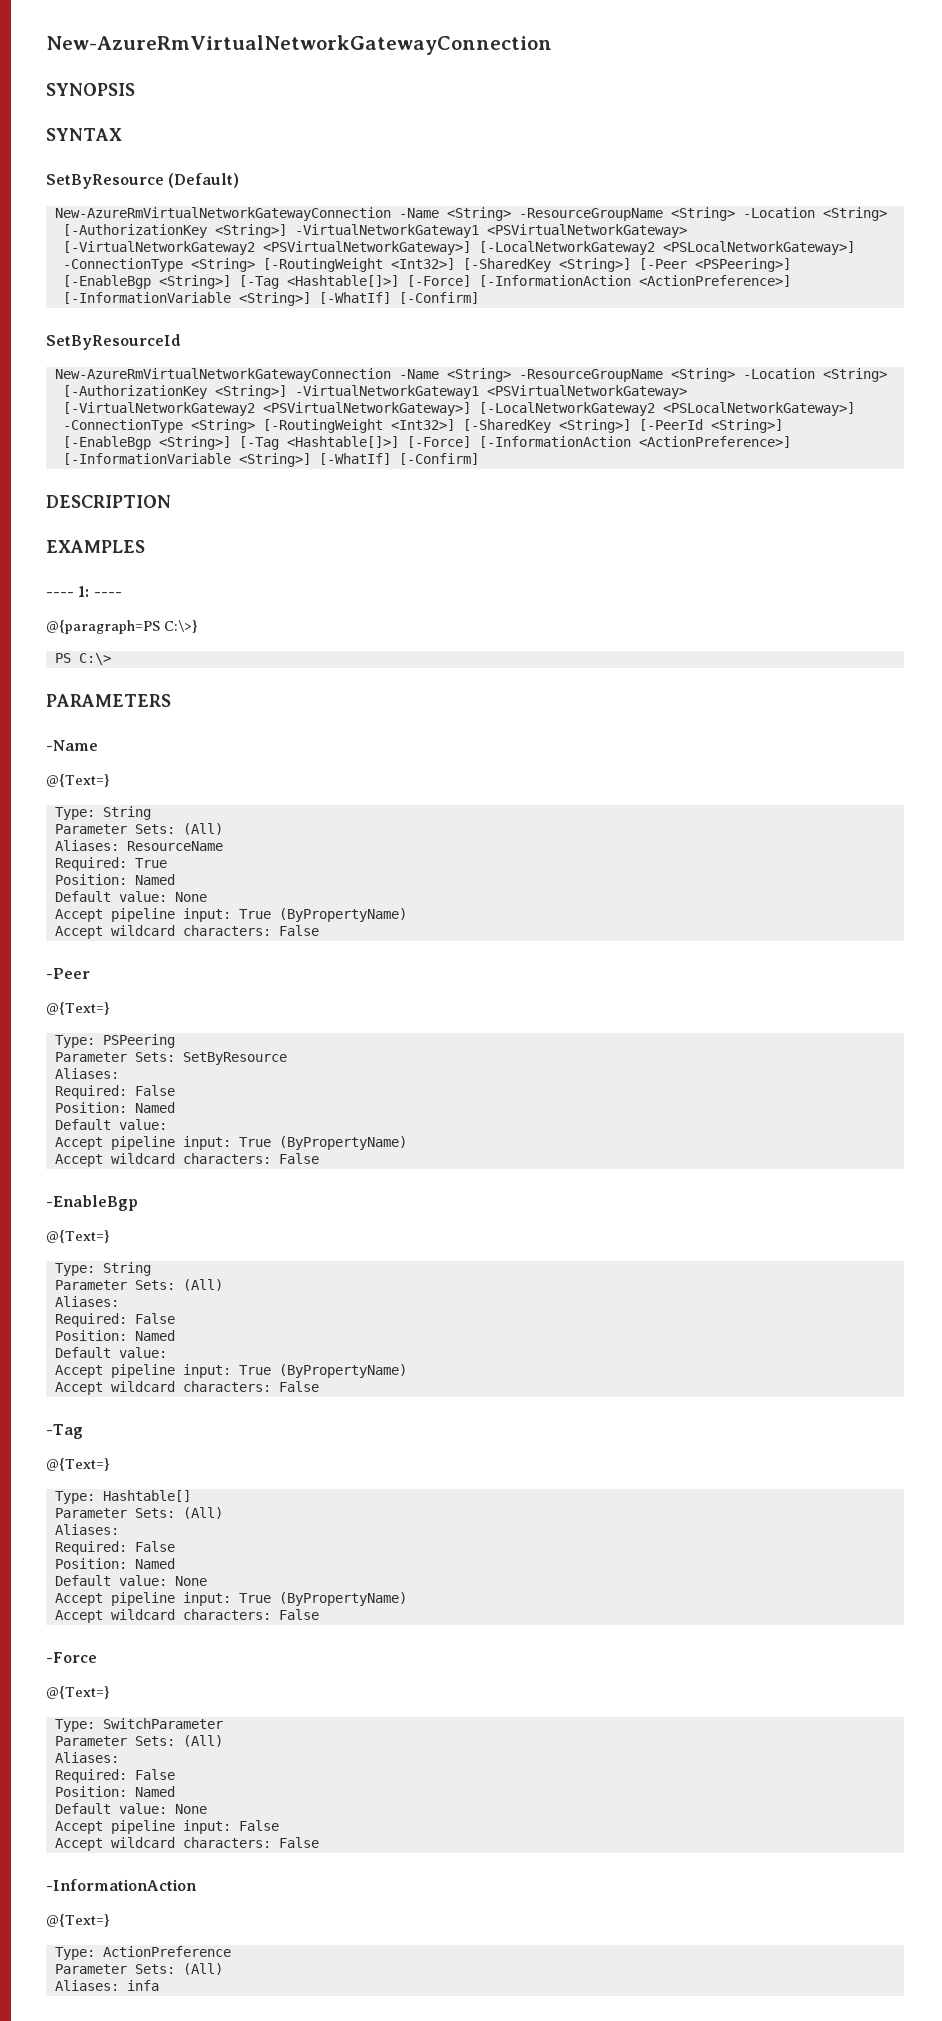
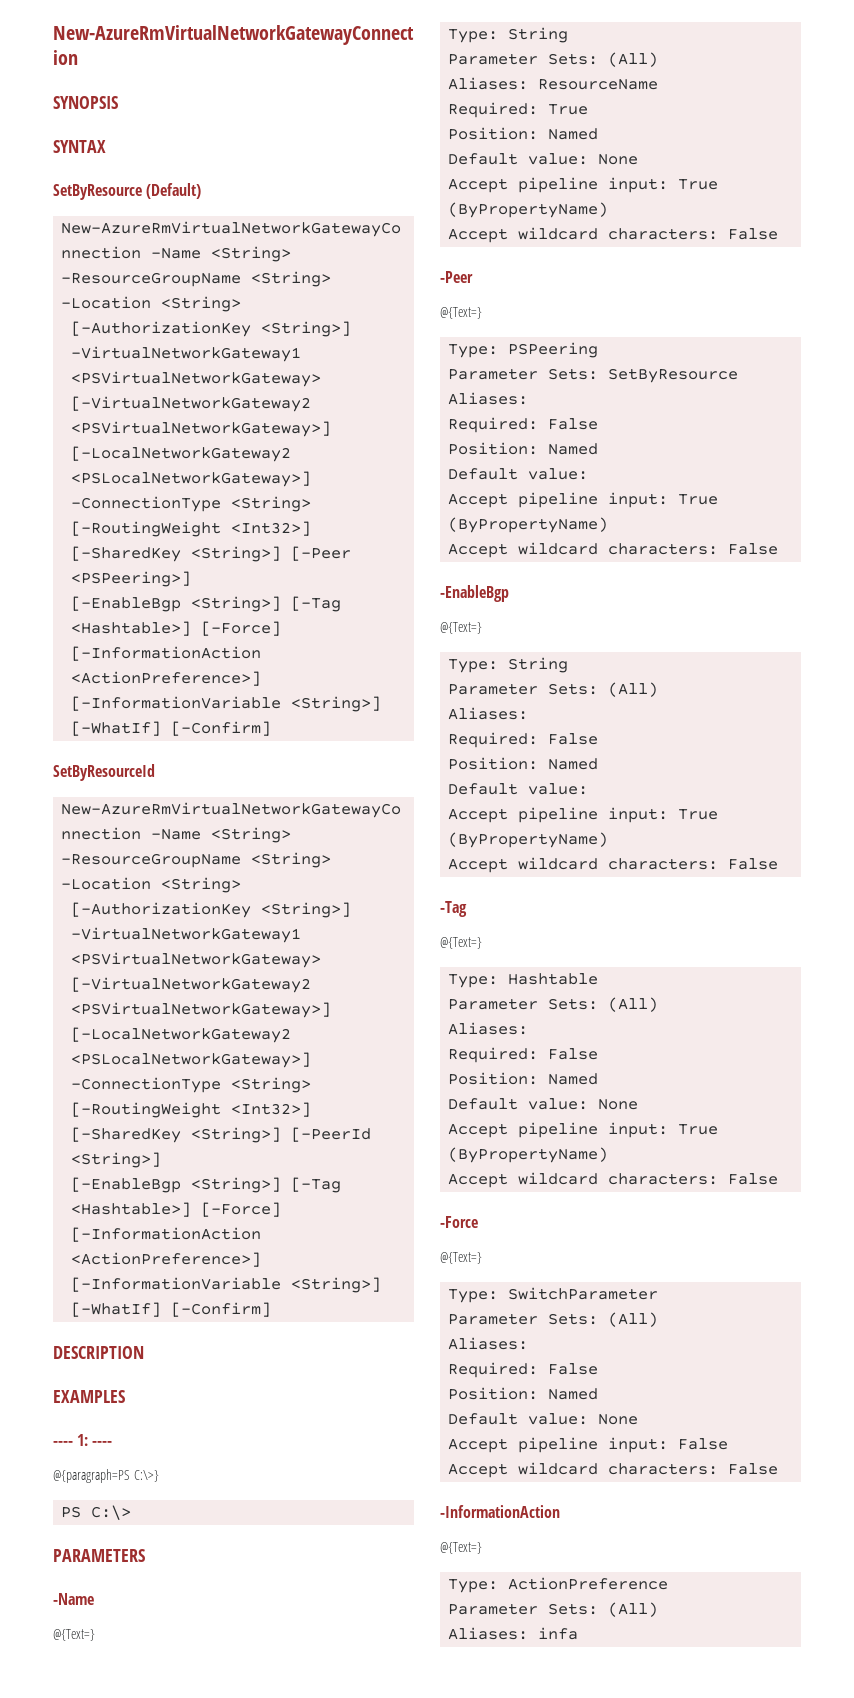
  -ConnectionType <String> [-RoutingWeight <Int32>] [-SharedKey <String>] [-Peer <PSPeering>]
- [-EnableBgp <String>] [-Tag <Hashtable[]>] [-Force] [-InformationAction <ActionPreference>]
+ [-EnableBgp <String>] [-Tag <Hashtable>] [-Force] [-InformationAction <ActionPreference>]
  -ConnectionType <String> [-RoutingWeight <Int32>] [-SharedKey <String>] [-PeerId <String>]
- [-EnableBgp <String>] [-Tag <Hashtable[]>] [-Force] [-InformationAction <ActionPreference>]
+ [-EnableBgp <String>] [-Tag <Hashtable>] [-Force] [-InformationAction <ActionPreference>]
- Type: Hashtable[]
+ Type: Hashtable

